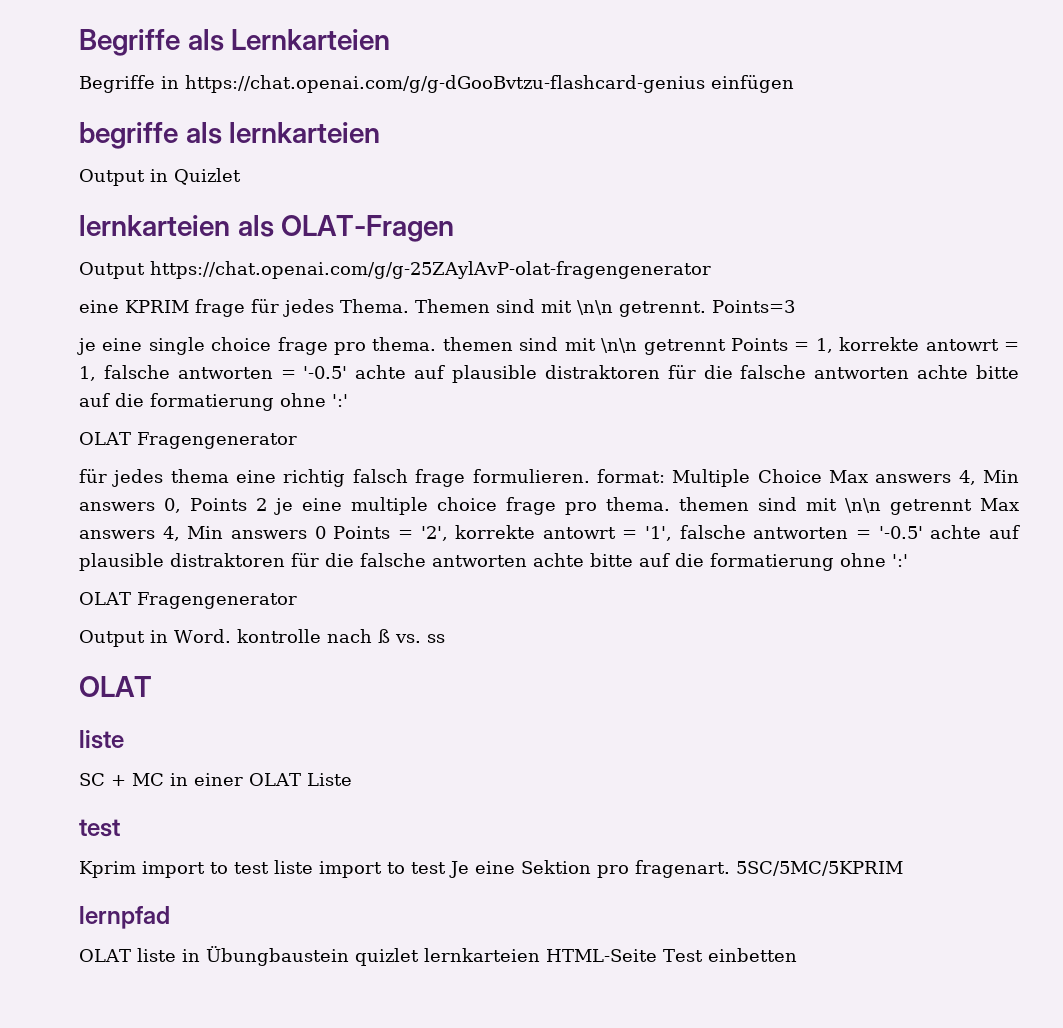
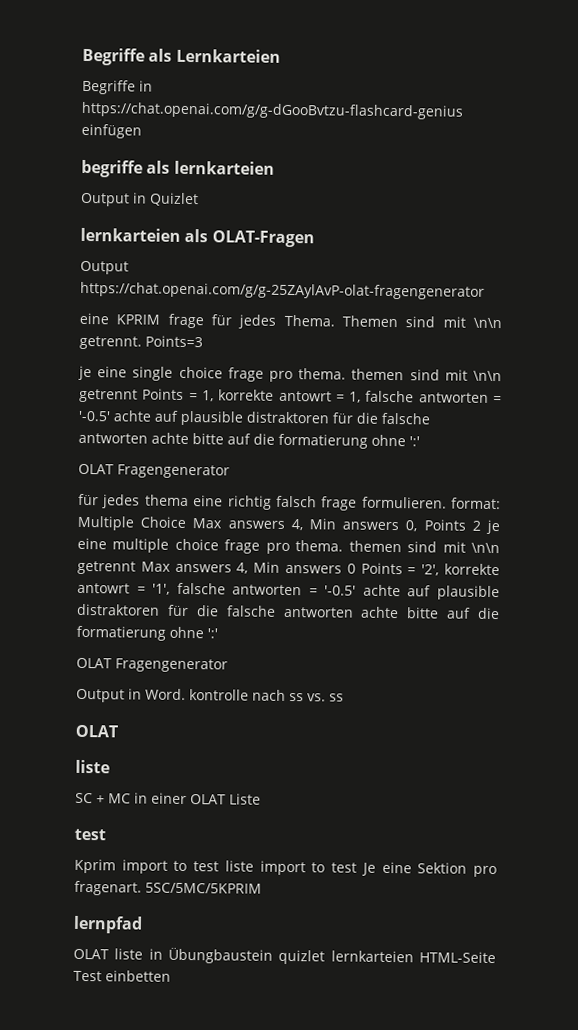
- Output in Word. kontrolle nach ß vs. ss
+ Output in Word. kontrolle nach ss vs. ss

